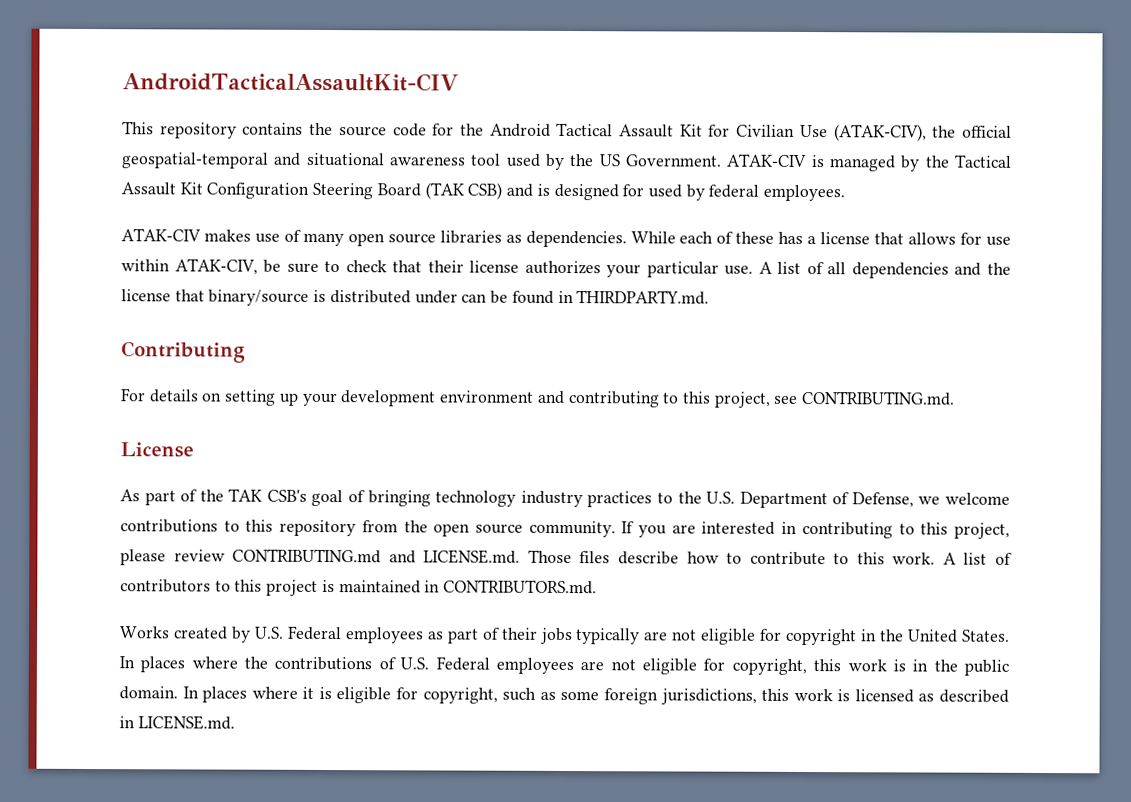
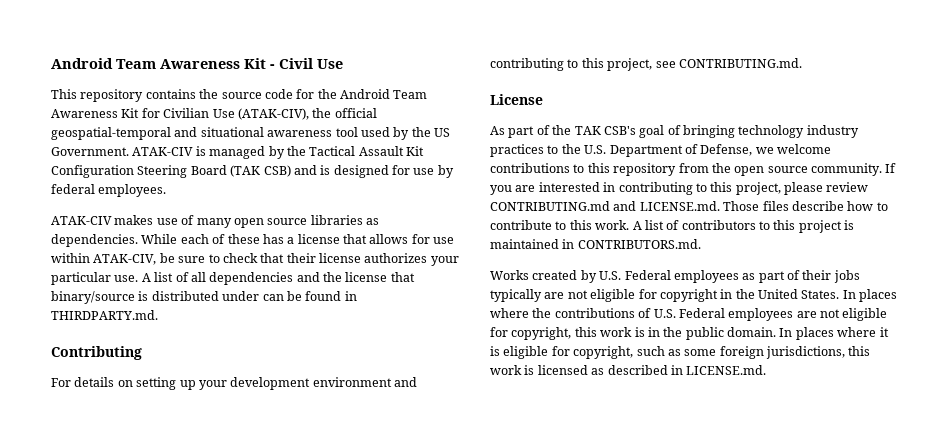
- AndroidTacticalAssaultKit-CIV
+ Android Team Awareness Kit - Civil Use
- This repository contains the source code for the Android Tactical Assault Kit for Civilian Use (ATAK-CIV), the official geospatial-temporal and situational awareness tool used by the US Government.
+ This repository contains the source code for the Android Team Awareness Kit for Civilian Use (ATAK-CIV), the official geospatial-temporal and situational awareness tool used by the US Government.
- ATAK-CIV is managed by the Tactical Assault Kit Configuration Steering Board (TAK CSB) and is designed for used by federal employees.
+ ATAK-CIV is managed by the Tactical Assault Kit Configuration Steering Board (TAK CSB) and is designed for use by federal employees.

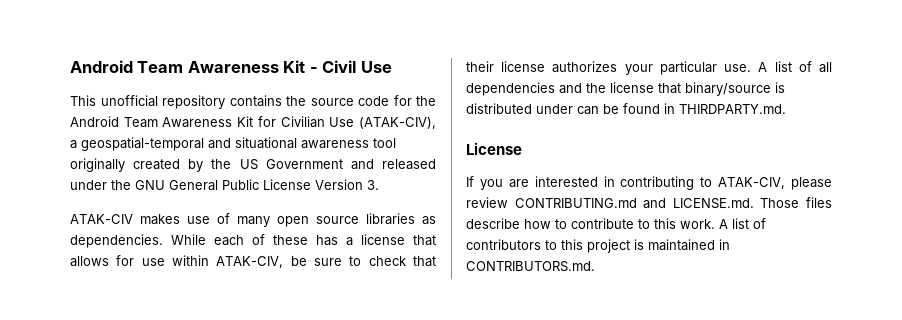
- This repository contains the source code for the Android Team Awareness Kit for Civilian Use (ATAK-CIV), the official geospatial-temporal and situational awareness tool used by the US Government. ATAK-CIV is managed by the Tactical Assault Kit Configuration Steering Board (TAK CSB) and is designed for use by federal employees.
+ This unofficial repository contains the source code for the Android Team Awareness Kit for Civilian Use (ATAK-CIV), a geospatial-temporal and situational awareness tool originally created by the US Government and released under the GNU General Public License Version 3.
  A list of all dependencies and the license that binary/source is distributed under can be found in THIRDPARTY.md.
- Contributing
- For details on setting up your development environment and contributing to this project, see CONTRIBUTING.md.
  License
- As part of the TAK CSB's goal of bringing technology industry practices to the U.S. Department of Defense, we welcome contributions to this repository from the open source community. If you are interested in contributing to this project, please review CONTRIBUTING.md and LICENSE.md. Those files describe how to contribute to this work.
+ If you are interested in contributing to ATAK-CIV, please review CONTRIBUTING.md and LICENSE.md. Those files describe how to contribute to this work.
- Works created by U.S. Federal employees as part of their jobs typically are not eligible for copyright in the United States. In places where the contributions of U.S. Federal employees are not eligible for copyright, this work is in the public domain. In places where it is eligible for copyright, such as some foreign jurisdictions, this work is licensed as described in LICENSE.md.

